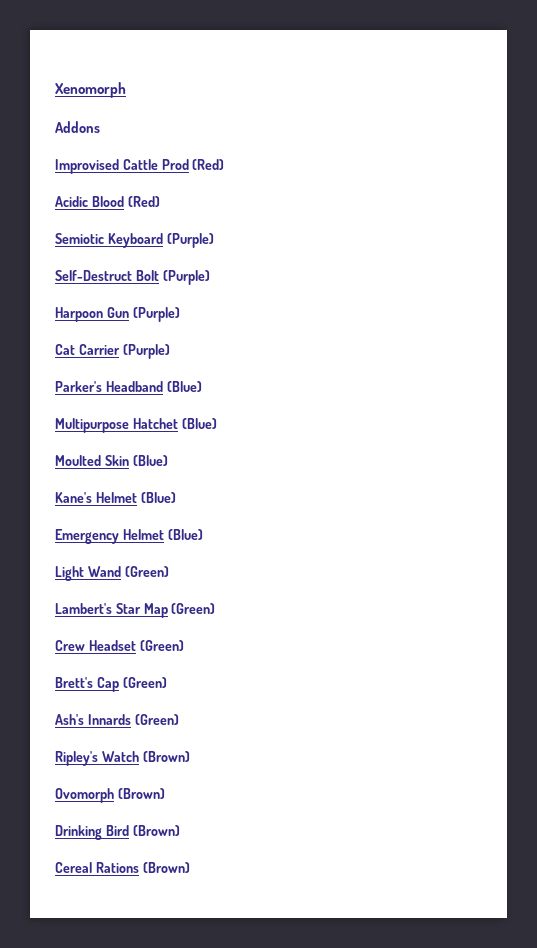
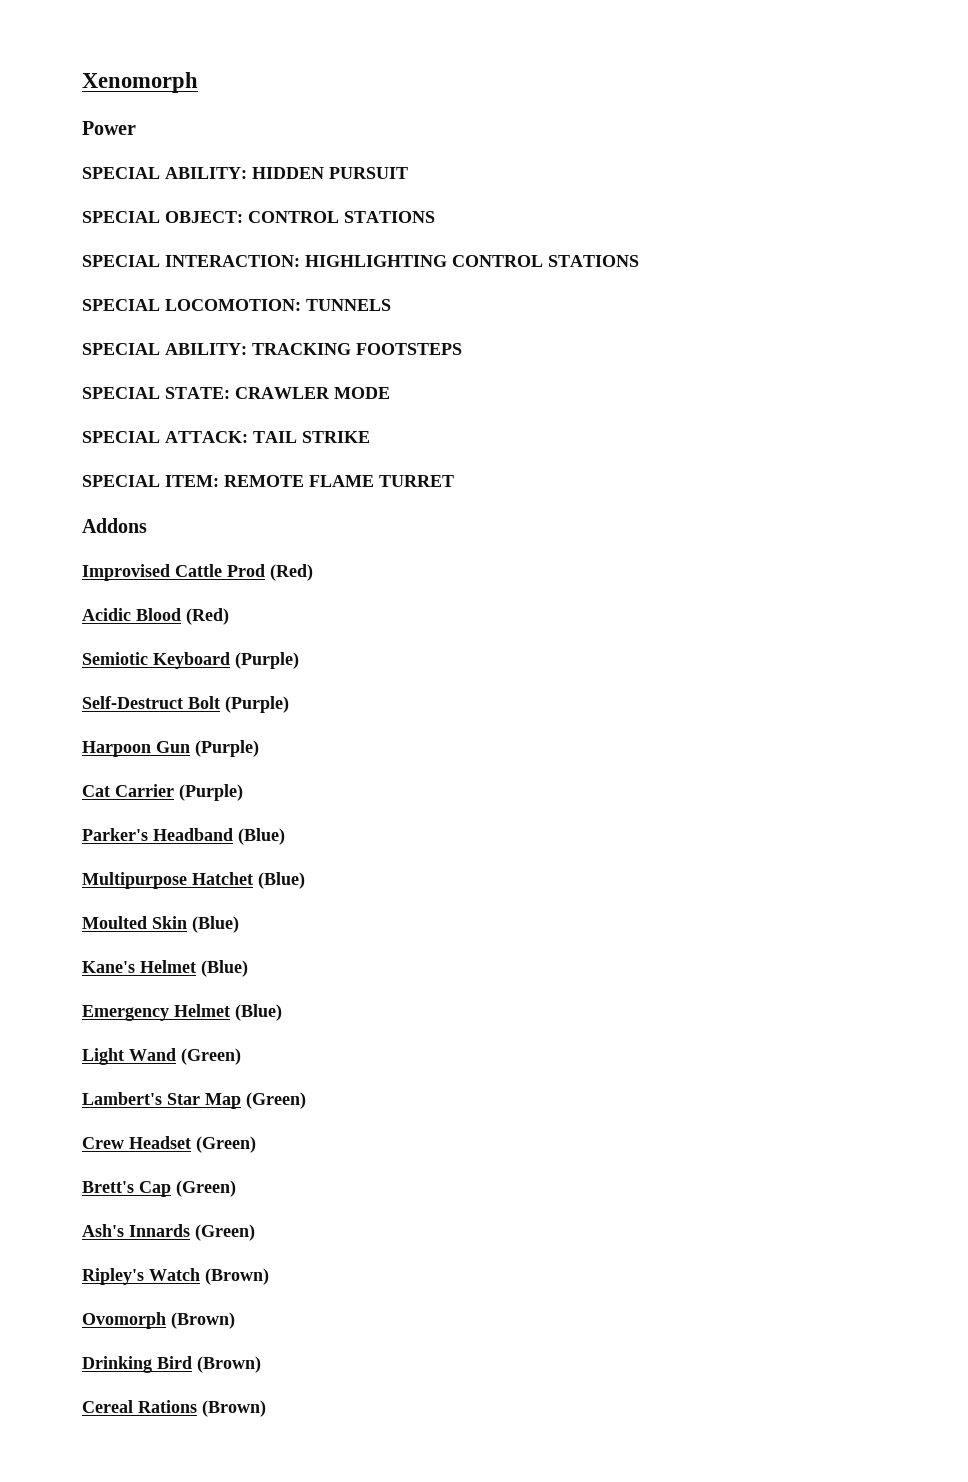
+ Power
+ SPECIAL ABILITY: HIDDEN PURSUIT
+ SPECIAL OBJECT: CONTROL STATIONS
+ SPECIAL INTERACTION: HIGHLIGHTING CONTROL STATIONS
+ SPECIAL LOCOMOTION: TUNNELS
+ SPECIAL ABILITY: TRACKING FOOTSTEPS
+ SPECIAL STATE: CRAWLER MODE
+ SPECIAL ATTACK: TAIL STRIKE
+ SPECIAL ITEM: REMOTE FLAME TURRET

